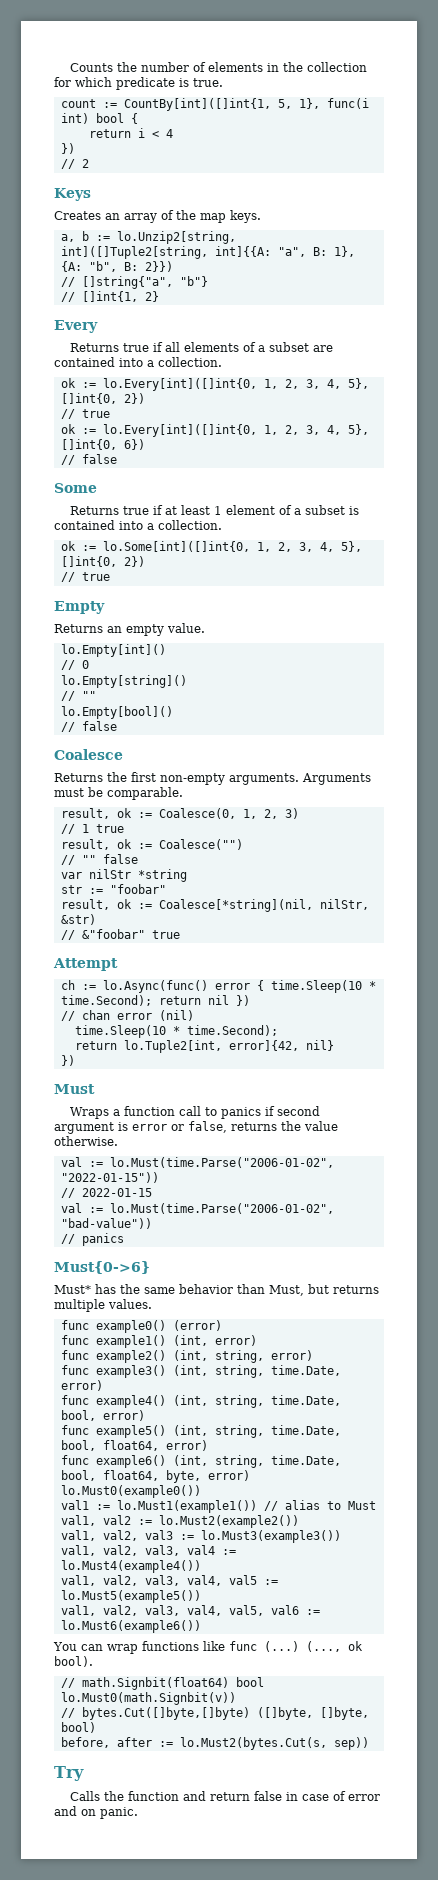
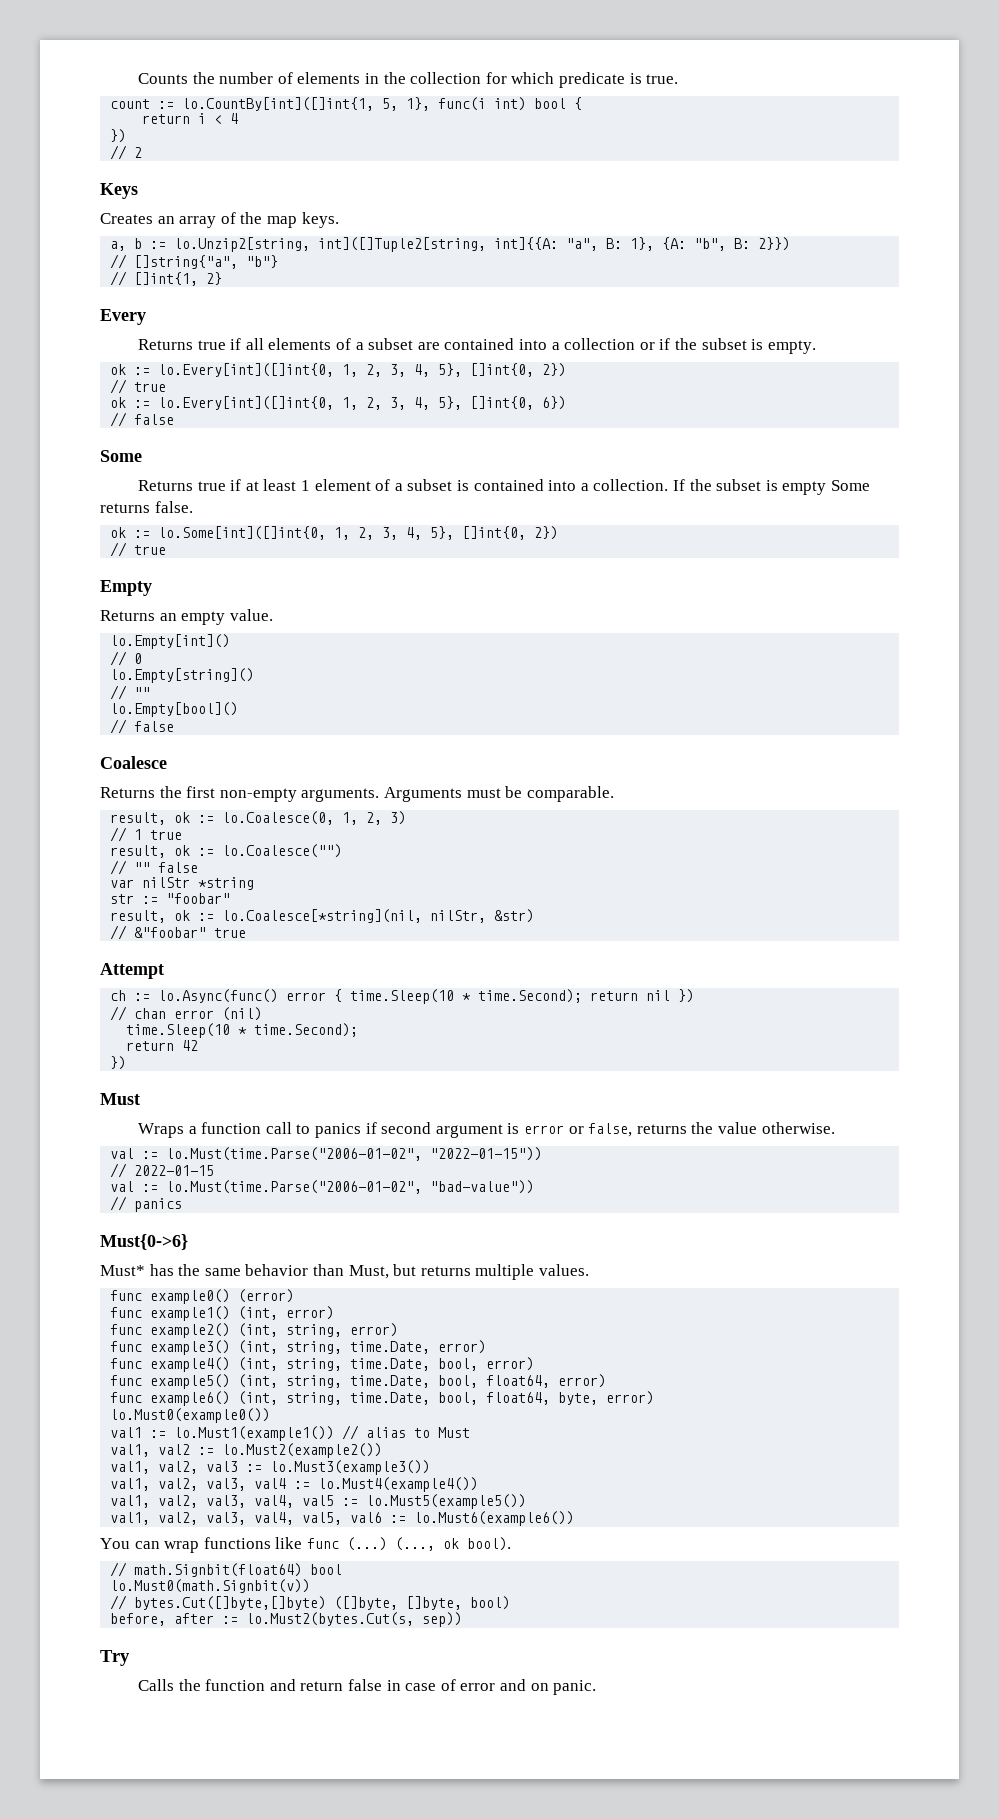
- count := CountBy[int]([]int{1, 5, 1}, func(i int) bool {
+ count := lo.CountBy[int]([]int{1, 5, 1}, func(i int) bool {
- Returns true if all elements of a subset are contained into a collection.
+ Returns true if all elements of a subset are contained into a collection or if the subset is empty.
+ If the subset is empty Some returns false.
- result, ok := Coalesce(0, 1, 2, 3)
+ result, ok := lo.Coalesce(0, 1, 2, 3)
- result, ok := Coalesce("")
+ result, ok := lo.Coalesce("")
- result, ok := Coalesce[*string](nil, nilStr, &str)
+ result, ok := lo.Coalesce[*string](nil, nilStr, &str)
- return lo.Tuple2[int, error]{42, nil}
+ return 42

